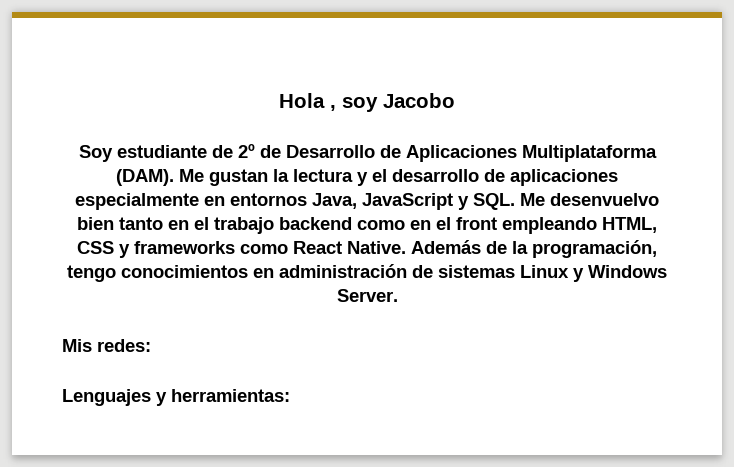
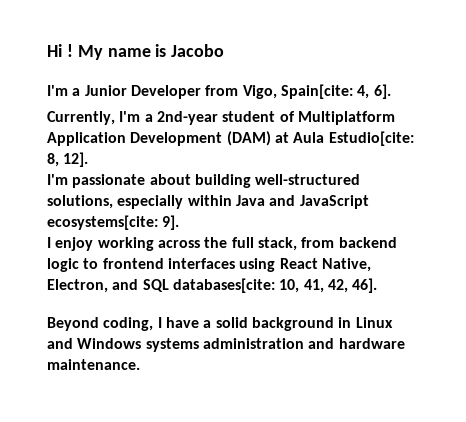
- Hola , soy Jacobo
- Soy estudiante de 2º de Desarrollo de Aplicaciones Multiplataforma (DAM). Me gustan la lectura y el desarrollo de aplicaciones especialmente en entornos Java, JavaScript y SQL. Me desenvuelvo bien tanto en el trabajo backend como en el front empleando HTML, CSS y frameworks como React Native. Además de la programación, tengo conocimientos en administración de sistemas Linux y Windows Server.
- Mis redes:
- Lenguajes y herramientas:
+ Hi ! My name is Jacobo
+ I'm a Junior Developer from Vigo, Spain[cite: 4, 6].
+ Currently, I'm a 2nd-year student of Multiplatform Application Development (DAM) at Aula Estudio[cite: 8, 12].
+ I'm passionate about building well-structured solutions, especially within Java and JavaScript ecosystems[cite: 9].
+ I enjoy working across the full stack, from backend logic to frontend interfaces using React Native, Electron, and SQL databases[cite: 10, 41, 42, 46].
+ Beyond coding, I have a solid background in Linux and Windows systems administration and hardware maintenance.

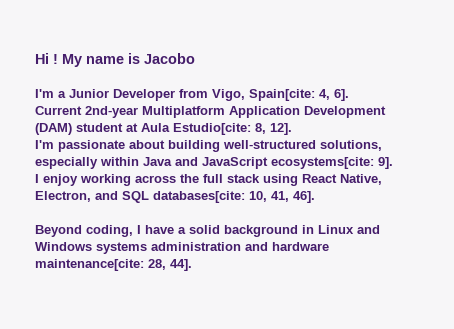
- Currently, I'm a 2nd-year student of Multiplatform Application Development (DAM) at Aula Estudio[cite: 8, 12].
+ Current 2nd-year Multiplatform Application Development (DAM) student at Aula Estudio[cite: 8, 12].
- I enjoy working across the full stack, from backend logic to frontend interfaces using React Native, Electron, and SQL databases[cite: 10, 41, 42, 46].
+ I enjoy working across the full stack using React Native, Electron, and SQL databases[cite: 10, 41, 46].
- Beyond coding, I have a solid background in Linux and Windows systems administration and hardware maintenance.
+ Beyond coding, I have a solid background in Linux and Windows systems administration and hardware maintenance[cite: 28, 44].

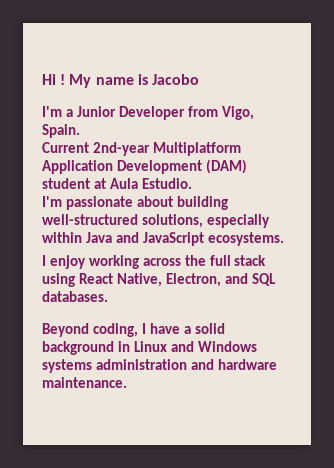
- I'm a Junior Developer from Vigo, Spain[cite: 4, 6].
+ I'm a Junior Developer from Vigo, Spain.
- Current 2nd-year Multiplatform Application Development (DAM) student at Aula Estudio[cite: 8, 12].
+ Current 2nd-year Multiplatform Application Development (DAM) student at Aula Estudio.
- I'm passionate about building well-structured solutions, especially within Java and JavaScript ecosystems[cite: 9].
+ I'm passionate about building well-structured solutions, especially within Java and JavaScript ecosystems.
- I enjoy working across the full stack using React Native, Electron, and SQL databases[cite: 10, 41, 46].
+ I enjoy working across the full stack using React Native, Electron, and SQL databases.
- Beyond coding, I have a solid background in Linux and Windows systems administration and hardware maintenance[cite: 28, 44].
+ Beyond coding, I have a solid background in Linux and Windows systems administration and hardware maintenance.

